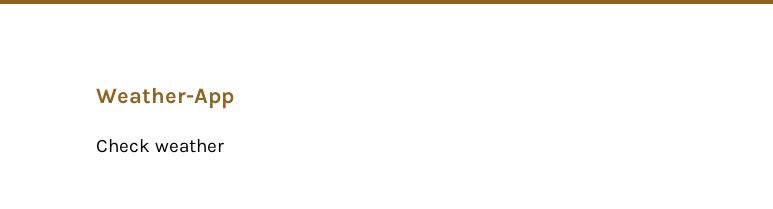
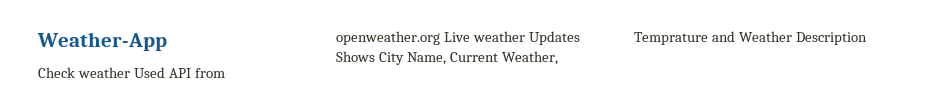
- Check weather
+ Check weather Used API from openweather.org Live weather Updates Shows City Name, Current Weather, Temprature and Weather Description

